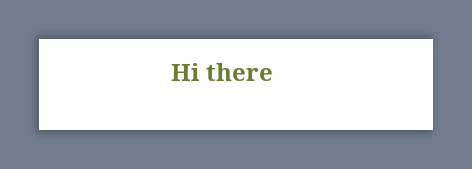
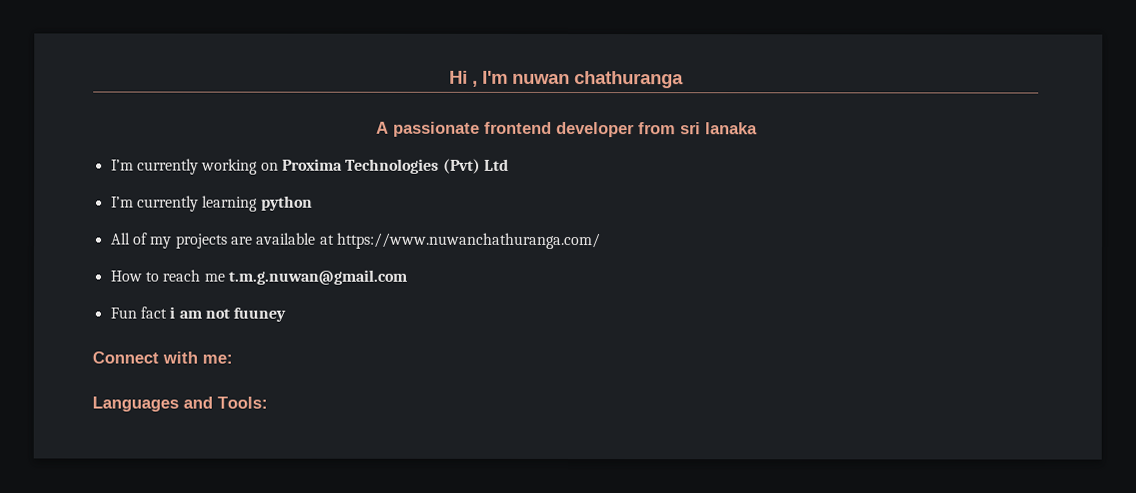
- Hi there
+ Hi , I'm nuwan chathuranga
+ A passionate frontend developer from sri lanaka
+ I’m currently working on Proxima Technologies (Pvt) Ltd
+ I’m currently learning python
+ All of my projects are available at https://www.nuwanchathuranga.com/
+ How to reach me t.m.g.nuwan@gmail.com
+ Fun fact i am not fuuney
+ Connect with me:
+ Languages and Tools:

